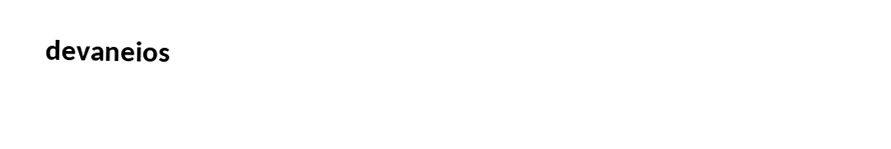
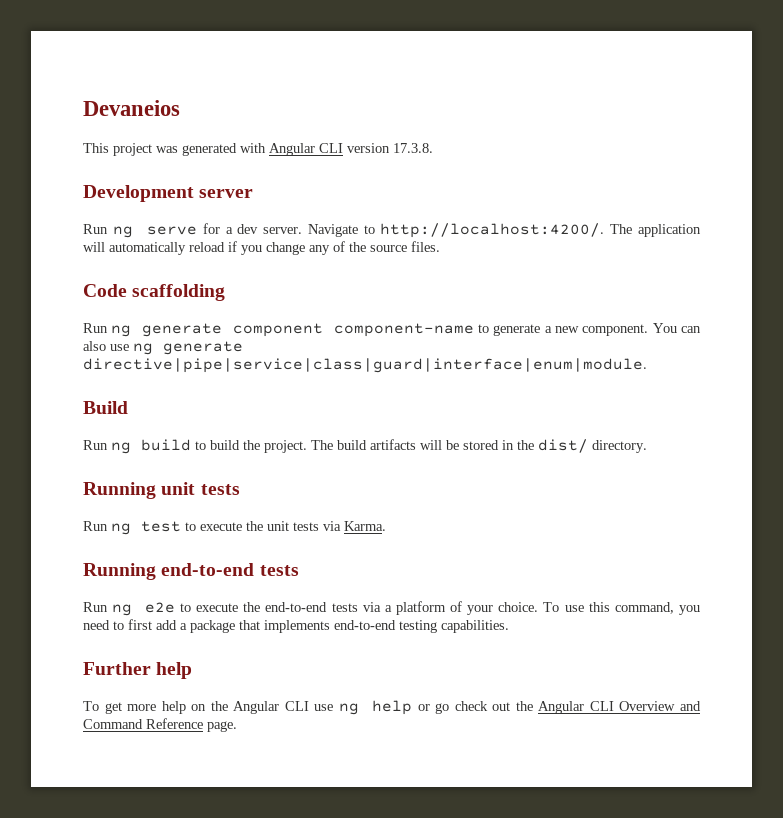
- devaneios
+ Devaneios
+ This project was generated with Angular CLI version 17.3.8.
+ Development server
+ Run ng serve for a dev server. Navigate to http://localhost:4200/. The application will automatically reload if you change any of the source files.
+ Code scaffolding
+ Run ng generate component component-name to generate a new component. You can also use ng generate directive|pipe|service|class|guard|interface|enum|module.
+ Build
+ Run ng build to build the project. The build artifacts will be stored in the dist/ directory.
+ Running unit tests
+ Run ng test to execute the unit tests via Karma.
+ Running end-to-end tests
+ Run ng e2e to execute the end-to-end tests via a platform of your choice. To use this command, you need to first add a package that implements end-to-end testing capabilities.
+ Further help
+ To get more help on the Angular CLI use ng help or go check out the Angular CLI Overview and Command Reference page.

